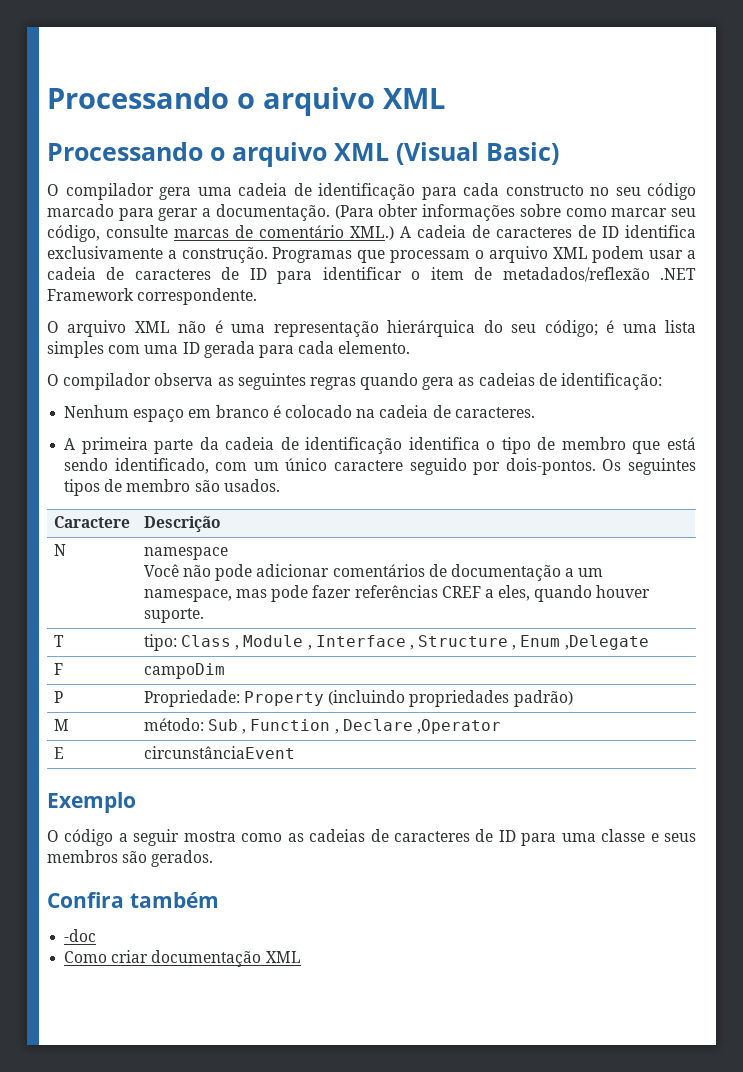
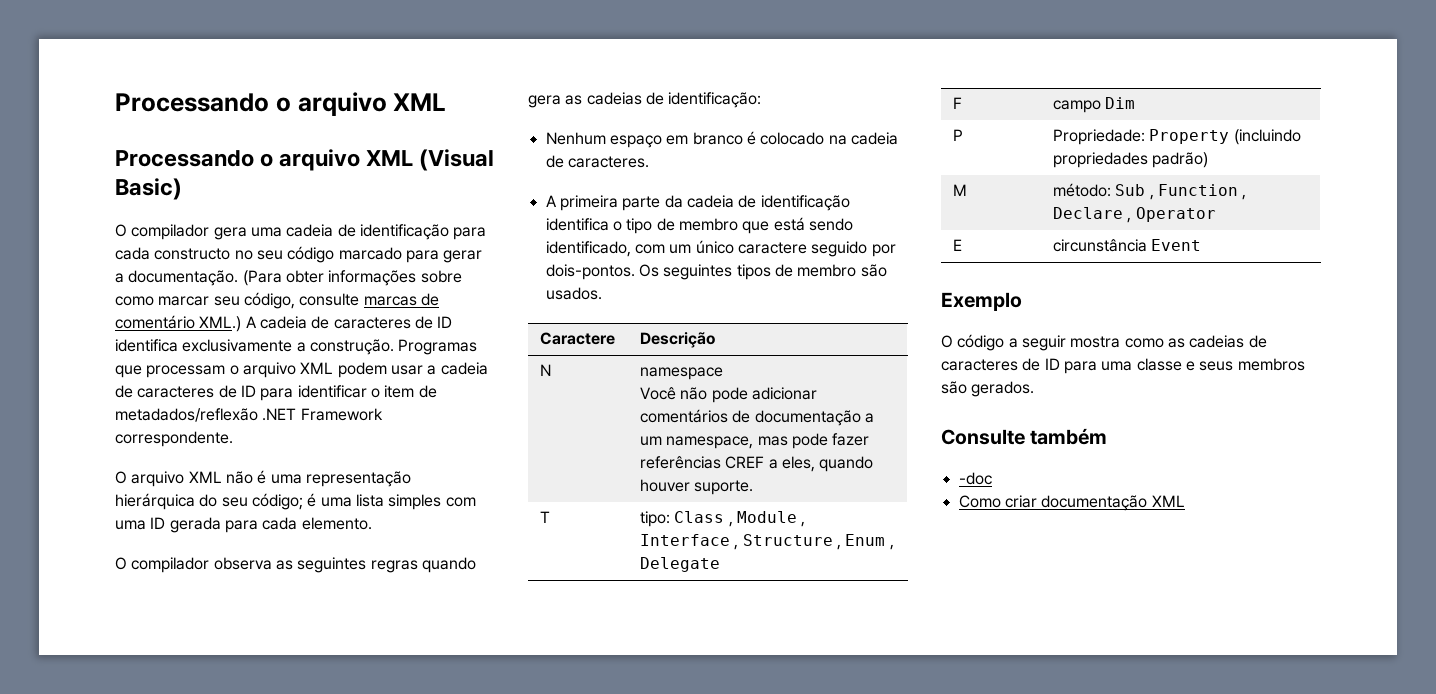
- T | tipo: Class , Module , Interface , Structure , Enum ,Delegate
+ T | tipo: Class , Module , Interface , Structure , Enum , Delegate
- F | campoDim
+ F | campo Dim
- M | método: Sub , Function , Declare ,Operator
+ M | método: Sub , Function , Declare , Operator
- E | circunstânciaEvent
+ E | circunstância Event
- Confira também
+ Consulte também

